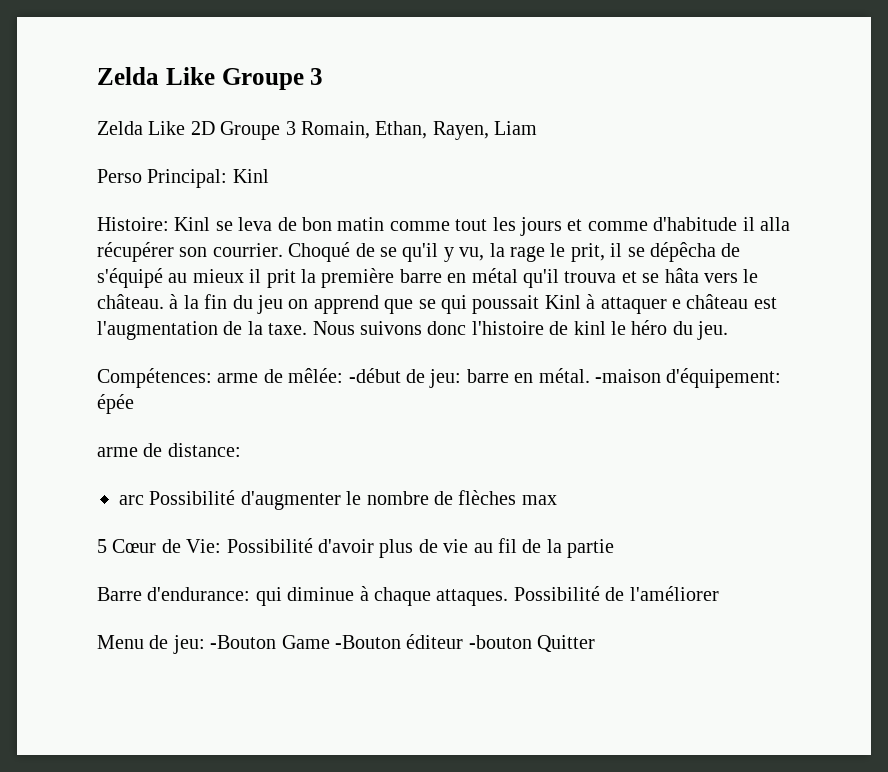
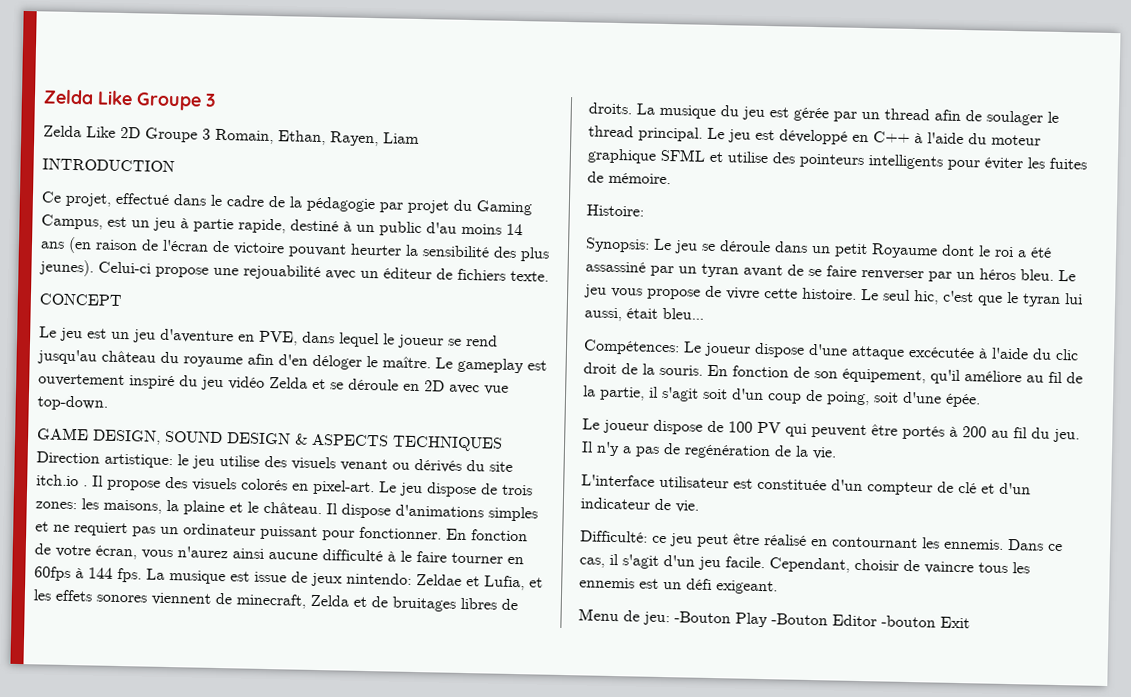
- Perso Principal: Kinl
- Histoire: Kinl se leva de bon matin comme tout les jours et comme d'habitude il alla récupérer son courrier. Choqué de se qu'il y vu, la rage le prit, il se dépêcha de s'équipé au mieux il prit la première barre en métal qu'il trouva et se hâta vers le château. à la fin du jeu on apprend que se qui poussait Kinl à attaquer e château est l'augmentation de la taxe. Nous suivons donc l'histoire de kinl le héro du jeu.
- Compétences: arme de mêlée: -début de jeu: barre en métal. -maison d'équipement: épée
- arme de distance:
- arc Possibilité d'augmenter le nombre de flèches max
- 5 Cœur de Vie: Possibilité d'avoir plus de vie au fil de la partie
- Barre d'endurance: qui diminue à chaque attaques. Possibilité de l'améliorer
+ INTRODUCTION
+ Ce projet, effectué dans le cadre de la pédagogie par projet du Gaming Campus, est un jeu à partie rapide, destiné à un public d'au moins 14 ans (en raison de l'écran de victoire pouvant heurter la sensibilité des plus jeunes). Celui-ci propose une rejouabilité avec un éditeur de fichiers texte.
+ CONCEPT
+ Le jeu est un jeu d'aventure en PVE, dans lequel le joueur se rend jusqu'au château du royaume afin d'en déloger le maître. Le gameplay est ouvertement inspiré du jeu vidéo Zelda et se déroule en 2D avec vue top-down.
+ GAME DESIGN, SOUND DESIGN & ASPECTS TECHNIQUES Direction artistique: le jeu utilise des visuels venant ou dérivés du site itch.io . Il propose des visuels colorés en pixel-art. Le jeu dispose de trois zones: les maisons, la plaine et le château. Il dispose d'animations simples et ne requiert pas un ordinateur puissant pour fonctionner. En fonction de votre écran, vous n'aurez ainsi aucune difficulté à le faire tourner en 60fps à 144 fps. La musique est issue de jeux nintendo: Zeldae et Lufia, et les effets sonores viennent de minecraft, Zelda et de bruitages libres de droits. La musique du jeu est gérée par un thread afin de soulager le thread principal. Le jeu est développé en C++ à l'aide du moteur graphique SFML et utilise des pointeurs intelligents pour éviter les fuites de mémoire.
+ Histoire:
+ Synopsis: Le jeu se déroule dans un petit Royaume dont le roi a été assassiné par un tyran avant de se faire renverser par un héros bleu. Le jeu vous propose de vivre cette histoire. Le seul hic, c'est que le tyran lui aussi, était bleu...
+ Compétences: Le joueur dispose d'une attaque excécutée à l'aide du clic droit de la souris. En fonction de son équipement, qu'il améliore au fil de la partie, il s'agit soit d'un coup de poing, soit d'une épée.
+ Le joueur dispose de 100 PV qui peuvent être portés à 200 au fil du jeu. Il n'y a pas de regénération de la vie.
+ L'interface utilisateur est constituée d'un compteur de clé et d'un indicateur de vie.
+ Difficulté: ce jeu peut être réalisé en contournant les ennemis. Dans ce cas, il s'agit d'un jeu facile. Cependant, choisir de vaincre tous les ennemis est un défi exigeant.
- Menu de jeu: -Bouton Game -Bouton éditeur -bouton Quitter
+ Menu de jeu: -Bouton Play -Bouton Editor -bouton Exit

